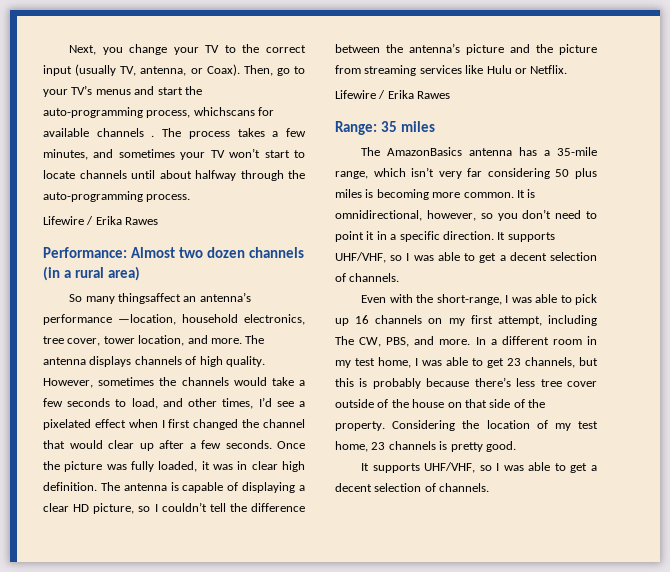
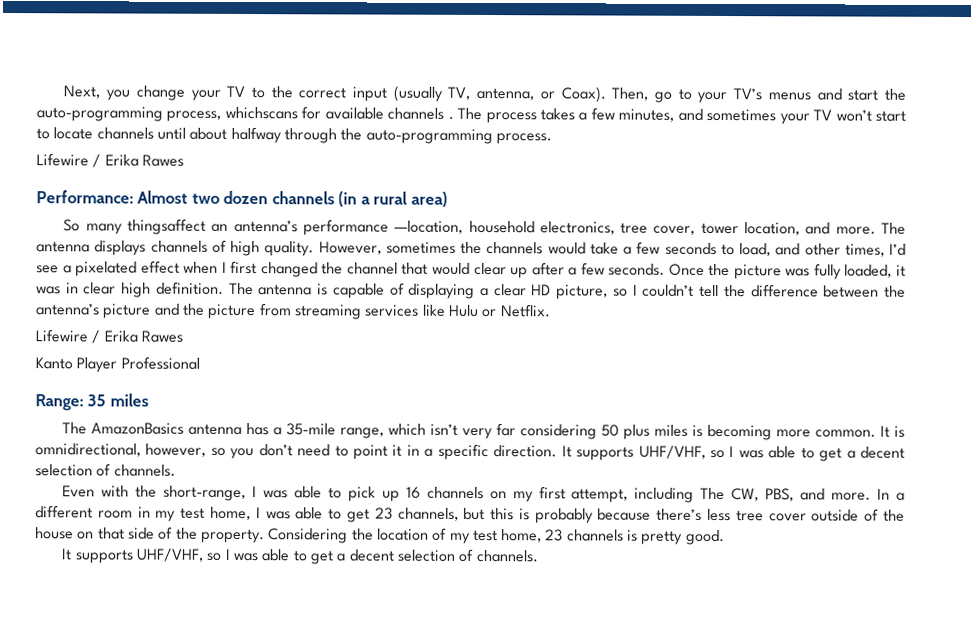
+ Kanto Player Professional

